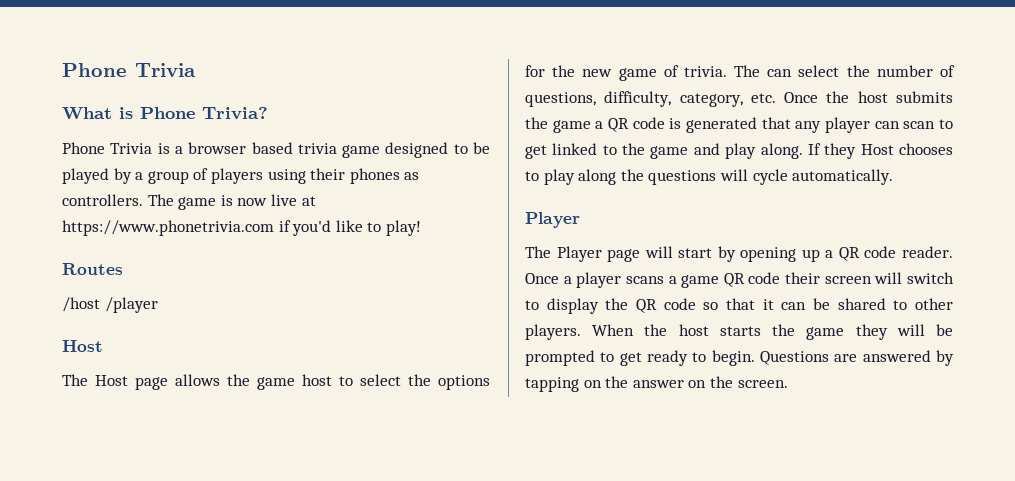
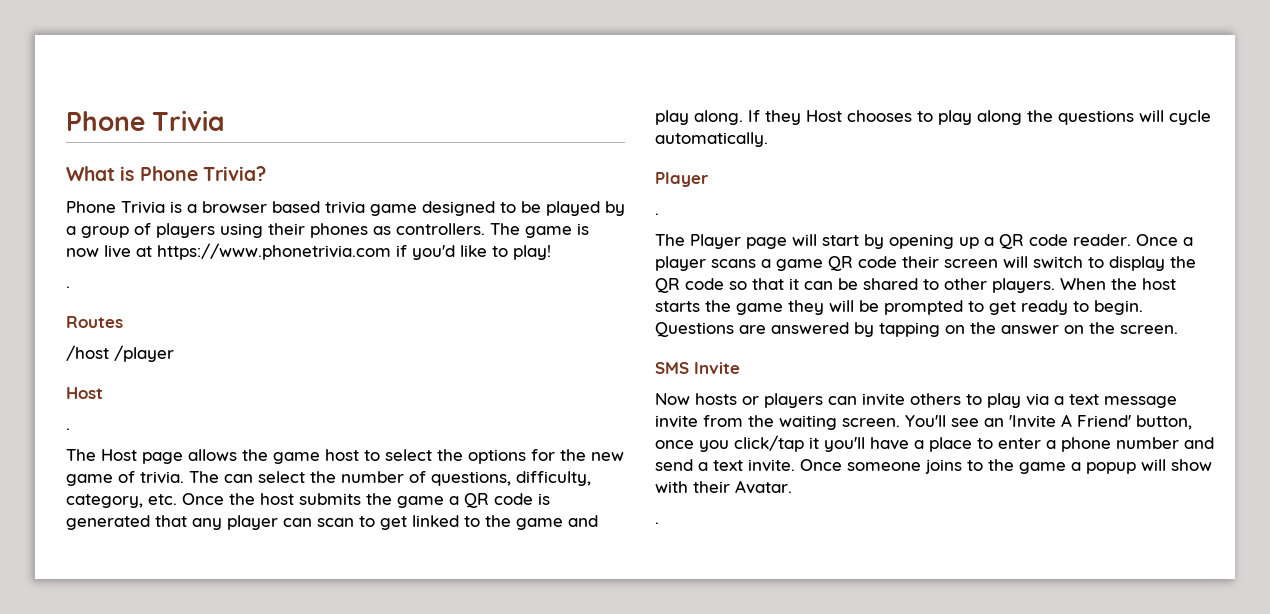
  The game is now live at https://www.phonetrivia.com if you'd like to play!
+ .
  /host /player
  Host
+ .
  If they Host chooses to play along the questions will cycle automatically.
  Player
+ .
+ SMS Invite
+ Now hosts or players can invite others to play via a text message invite from the waiting screen. You'll see an 'Invite A Friend' button, once you click/tap it you'll have a place to enter a phone number and send a text invite. Once someone joins to the game a popup will show with their Avatar.
+ .

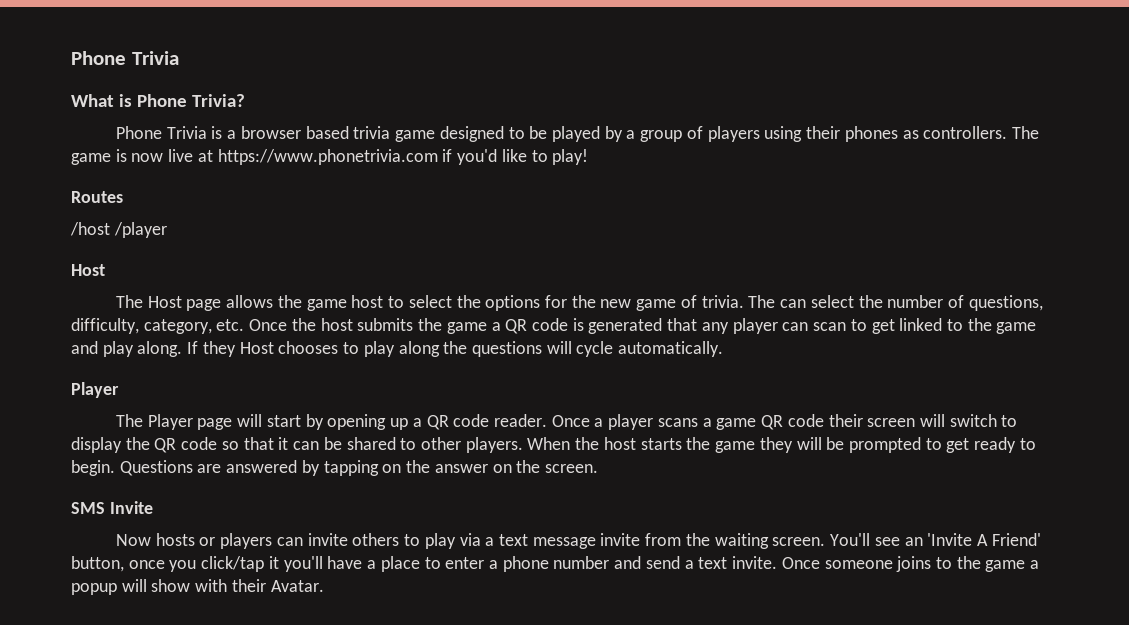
  The game is now live at https://www.phonetrivia.com if you'd like to play!
- .
  /host /player
  Host
- .
  If they Host chooses to play along the questions will cycle automatically.
  Player
- .
  Once someone joins to the game a popup will show with their Avatar.
- .

